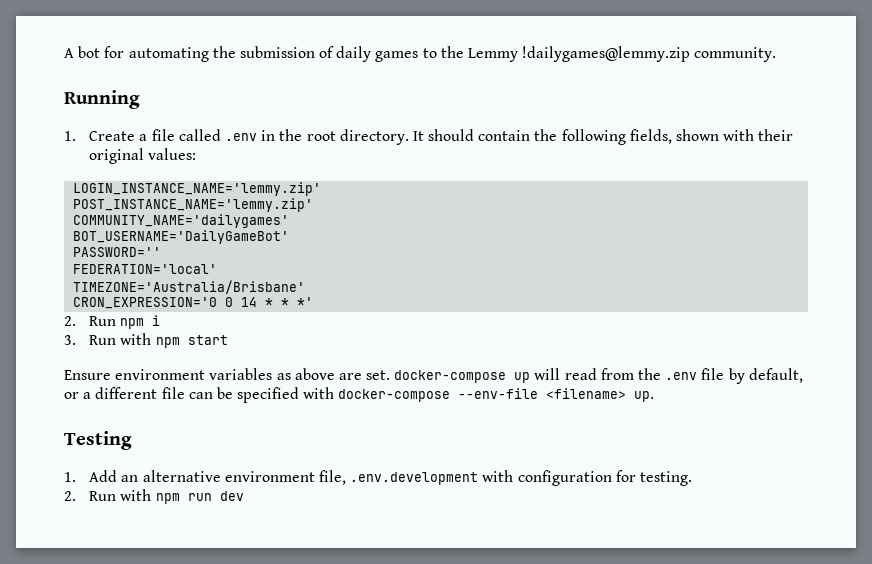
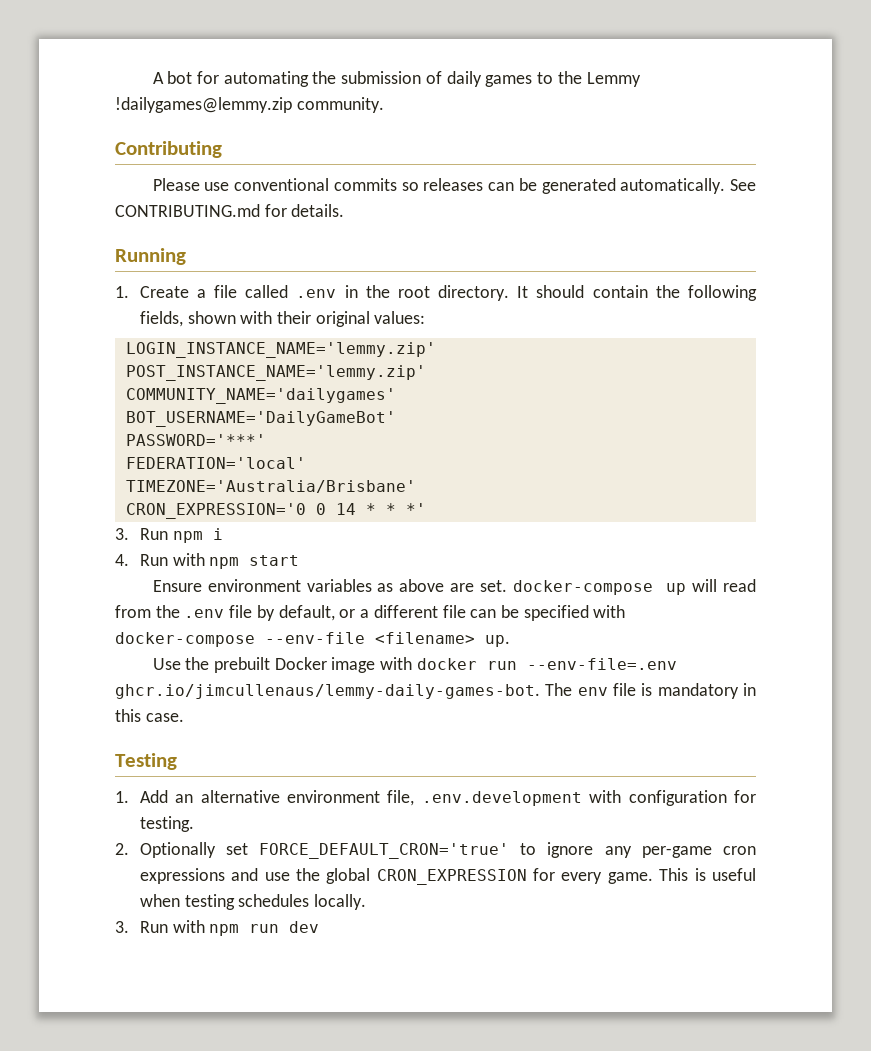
+ Contributing
+ Please use conventional commits so releases can be generated automatically. See CONTRIBUTING.md for details.
- PASSWORD=''
+ PASSWORD='***'
- 2. Run npm i
+ 3. Run npm i
- 3. Run with npm start
+ 4. Run with npm start
+ Use the prebuilt Docker image with docker run --env-file=.env ghcr.io/jimcullenaus/lemmy-daily-games-bot. The env file is mandatory in this case.
- 2. Run with npm run dev
+ 2. Optionally set FORCE_DEFAULT_CRON='true' to ignore any per-game cron expressions and use the global CRON_EXPRESSION for every game. This is useful when testing schedules locally.
+ 3. Run with npm run dev

